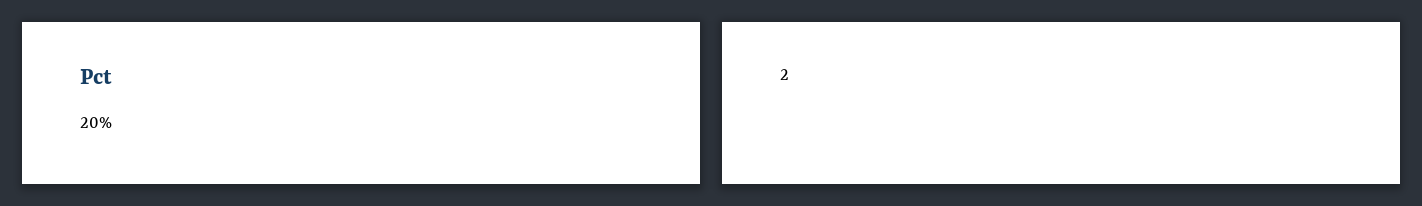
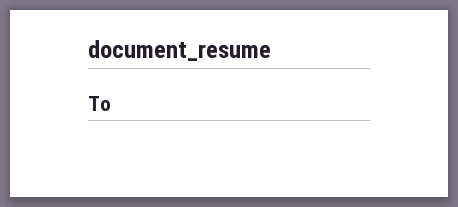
- Pct
- 20%
- 2
+ document_resume
+ To

